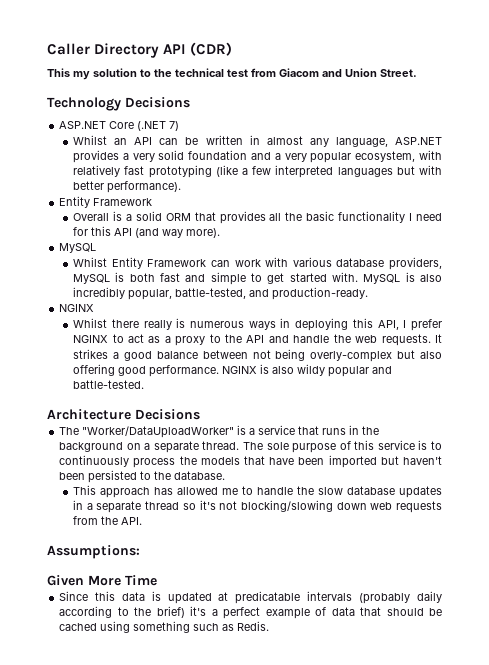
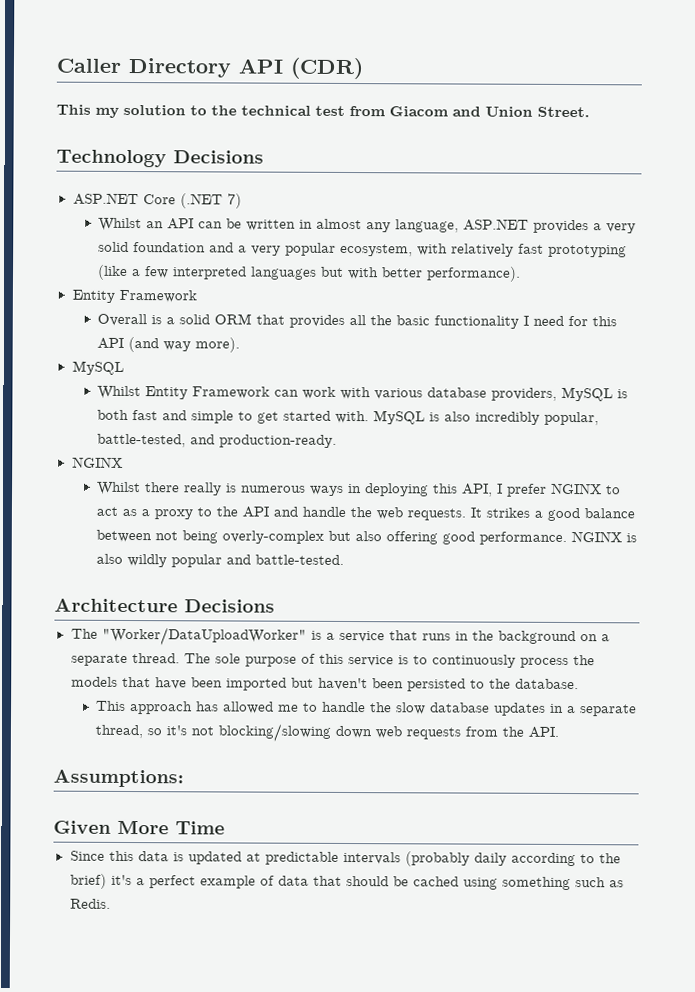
- NGINX is also wildy popular and battle-tested.
+ NGINX is also wildly popular and battle-tested.
- This approach has allowed me to handle the slow database updates in a separate thread so it's not blocking/slowing down web requests from the API.
+ This approach has allowed me to handle the slow database updates in a separate thread, so it's not blocking/slowing down web requests from the API.
- Since this data is updated at predicatable intervals (probably daily according to the brief) it's a perfect example of data that should be cached using something such as Redis.
+ Since this data is updated at predictable intervals (probably daily according to the brief) it's a perfect example of data that should be cached using something such as Redis.

